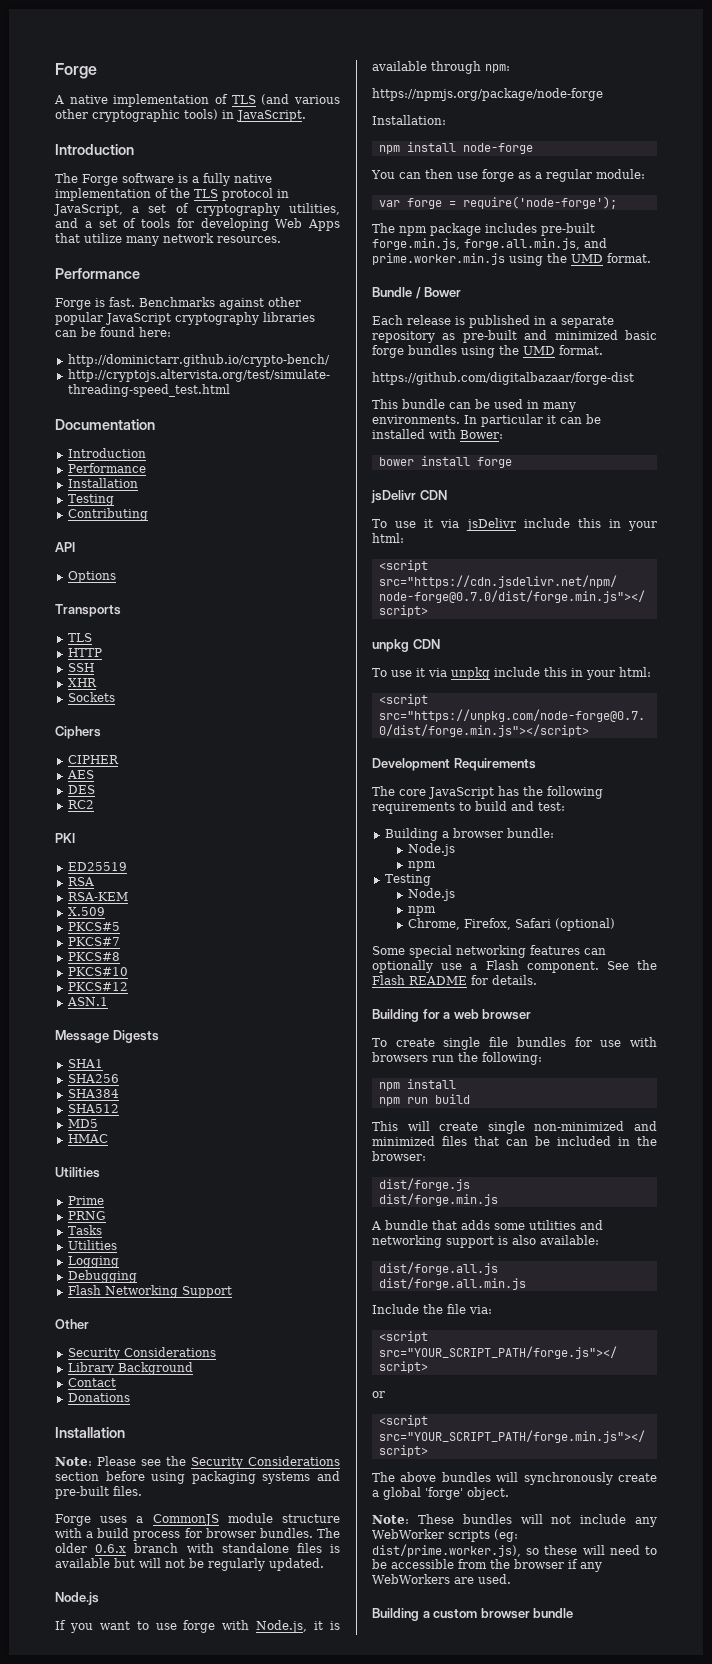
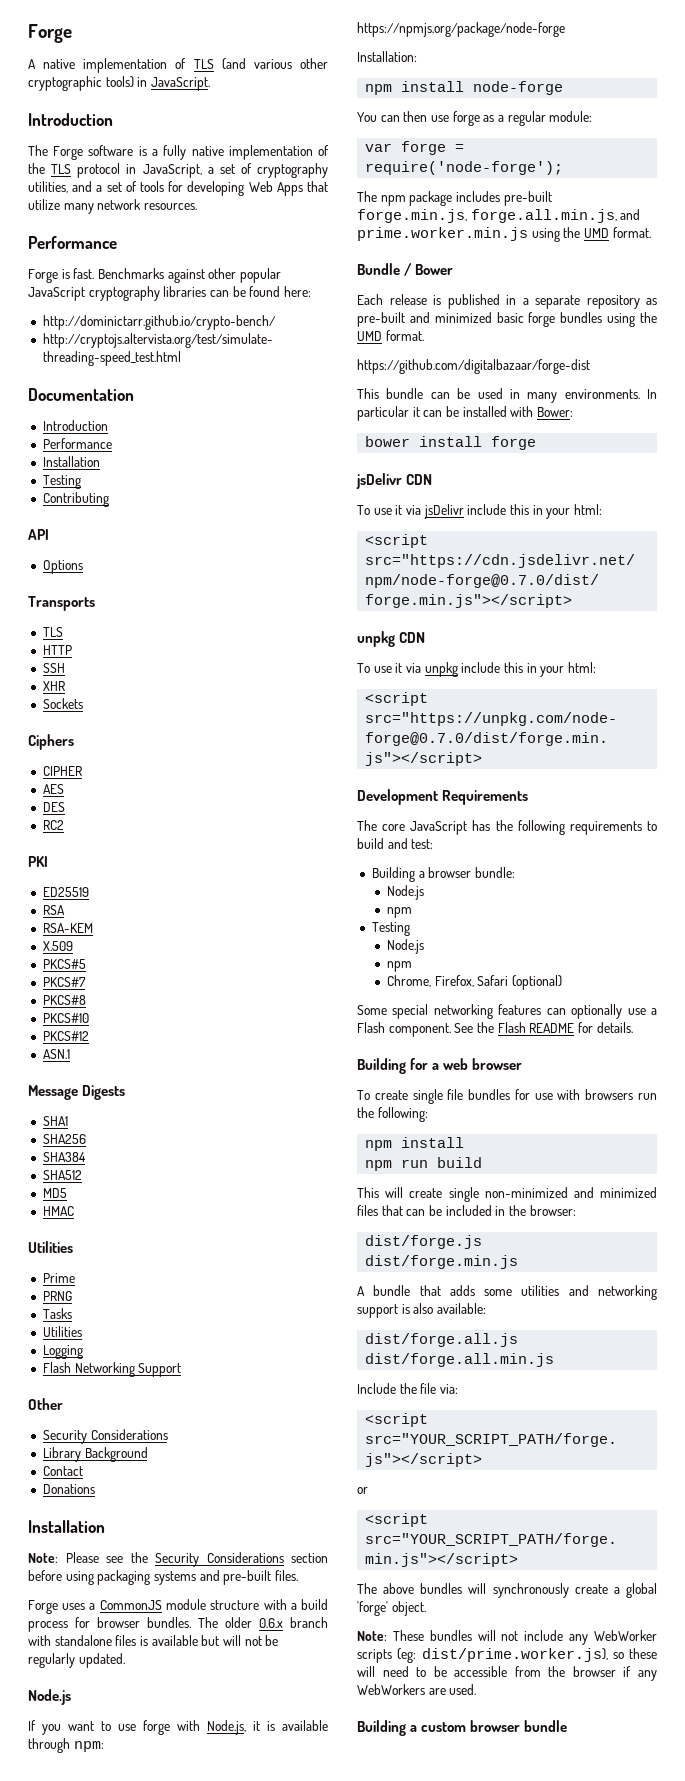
- Debugging

